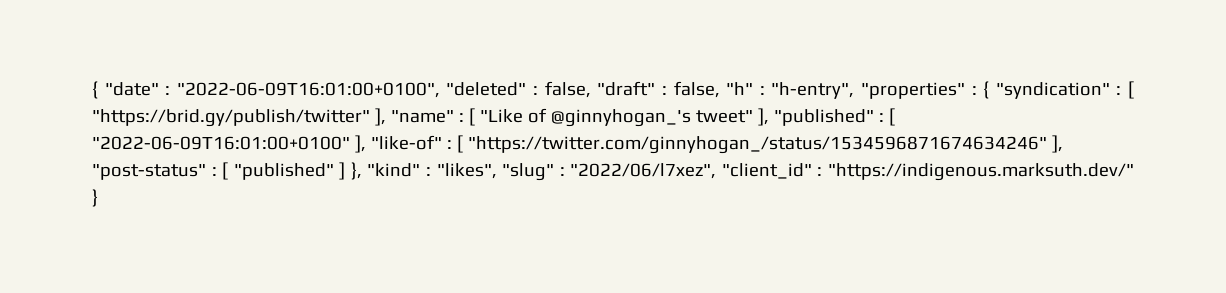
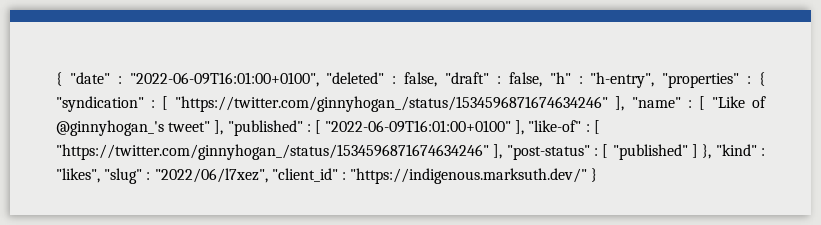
- { "date" : "2022-06-09T16:01:00+0100", "deleted" : false, "draft" : false, "h" : "h-entry", "properties" : { "syndication" : [ "https://brid.gy/publish/twitter" ], "name" : [ "Like of @ginnyhogan_'s tweet" ], "published" : [ "2022-06-09T16:01:00+0100" ], "like-of" : [ "https://twitter.com/ginnyhogan_/status/1534596871674634246" ], "post-status" : [ "published" ] }, "kind" : "likes", "slug" : "2022/06/l7xez", "client_id" : "https://indigenous.marksuth.dev/" }
+ { "date" : "2022-06-09T16:01:00+0100", "deleted" : false, "draft" : false, "h" : "h-entry", "properties" : { "syndication" : [ "https://twitter.com/ginnyhogan_/status/1534596871674634246" ], "name" : [ "Like of @ginnyhogan_'s tweet" ], "published" : [ "2022-06-09T16:01:00+0100" ], "like-of" : [ "https://twitter.com/ginnyhogan_/status/1534596871674634246" ], "post-status" : [ "published" ] }, "kind" : "likes", "slug" : "2022/06/l7xez", "client_id" : "https://indigenous.marksuth.dev/" }

